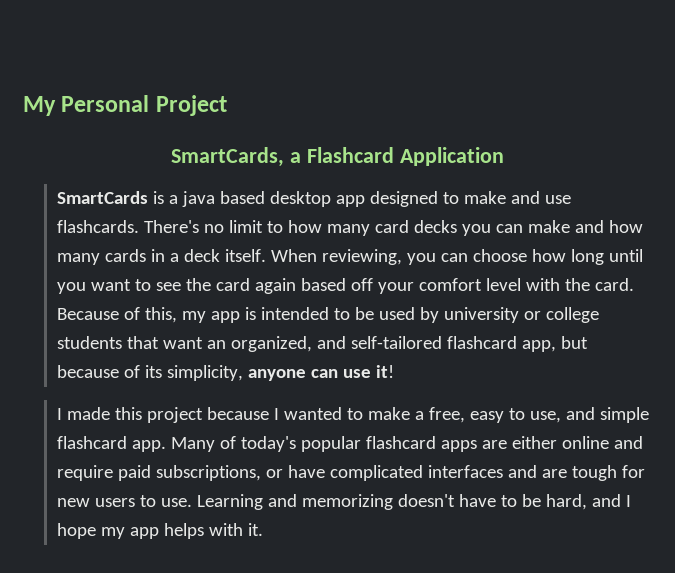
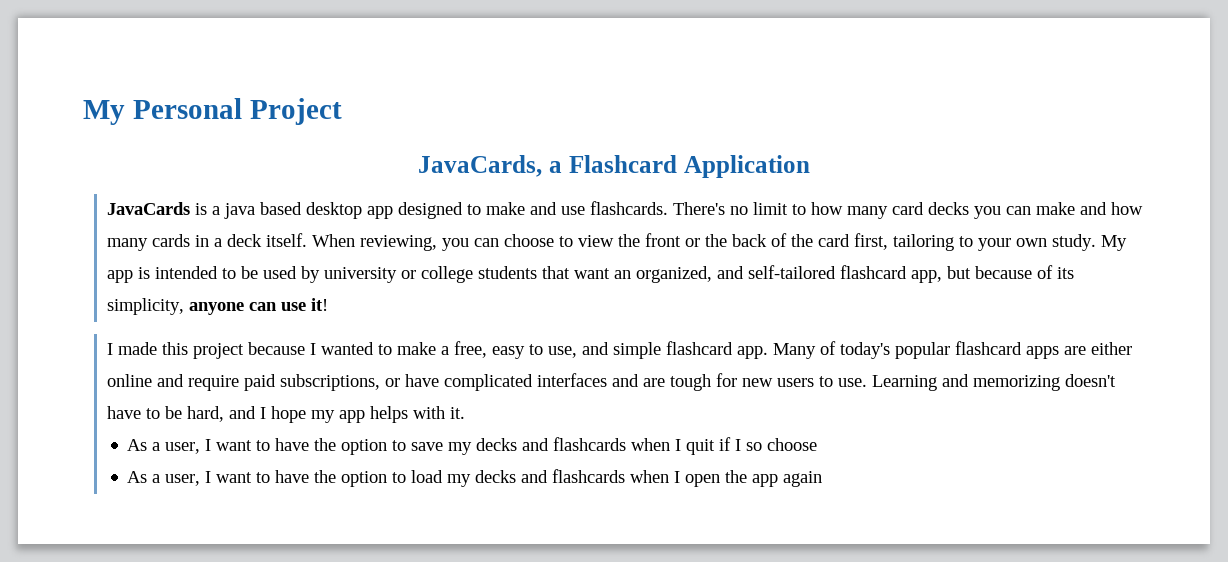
- SmartCards, a Flashcard Application
+ JavaCards, a Flashcard Application
- SmartCards is a java based desktop app designed to make and use flashcards.
+ JavaCards is a java based desktop app designed to make and use flashcards.
- When reviewing, you can choose how long until you want to see the card again based off your comfort level with the card. Because of this, my app is intended to be used by university or college students that want an organized, and self-tailored flashcard app, but because of its simplicity, anyone can use it!
+ When reviewing, you can choose to view the front or the back of the card first, tailoring to your own study. My app is intended to be used by university or college students that want an organized, and self-tailored flashcard app, but because of its simplicity, anyone can use it!
+ As a user, I want to have the option to save my decks and flashcards when I quit if I so choose
+ As a user, I want to have the option to load my decks and flashcards when I open the app again

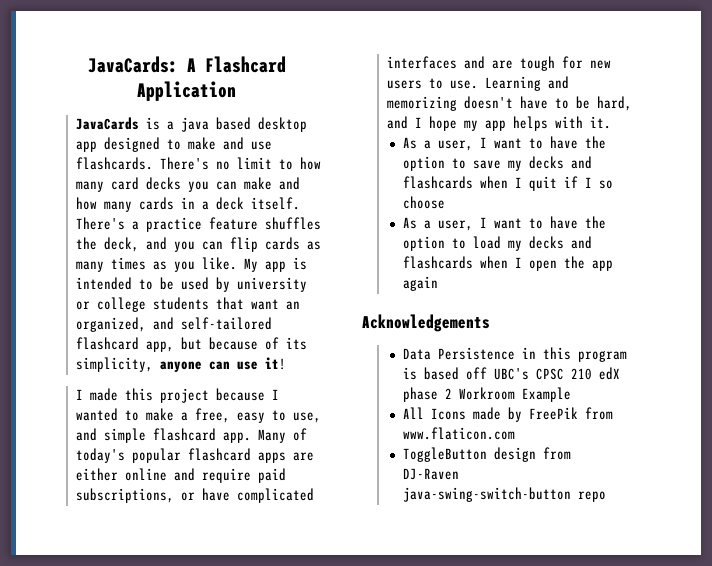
- My Personal Project
- JavaCards, a Flashcard Application
+ JavaCards: A Flashcard Application
- When reviewing, you can choose to view the front or the back of the card first, tailoring to your own study.
+ There's a practice feature shuffles the deck, and you can flip cards as many times as you like.
+ Acknowledgements
+ Data Persistence in this program is based off UBC's CPSC 210 edX phase 2 Workroom Example
+ All Icons made by FreePik from www.flaticon.com
+ ToggleButton design from DJ-Raven java-swing-switch-button repo

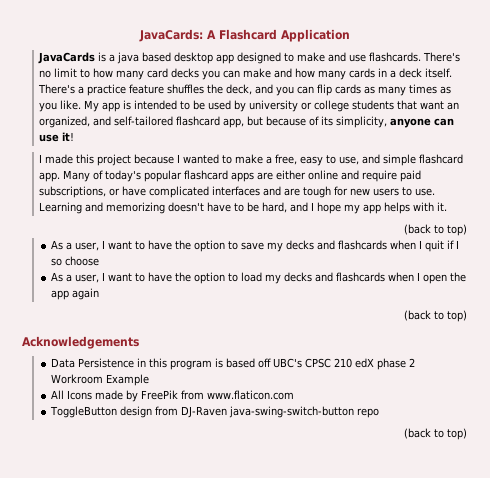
  Learning and memorizing doesn't have to be hard, and I hope my app helps with it.
+ (back to top)
  As a user, I want to have the option to load my decks and flashcards when I open the app again
+ (back to top)
  ToggleButton design from DJ-Raven java-swing-switch-button repo
+ (back to top)

